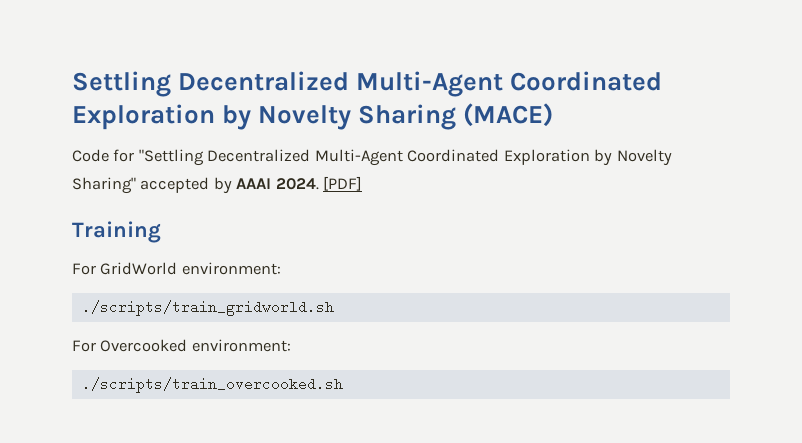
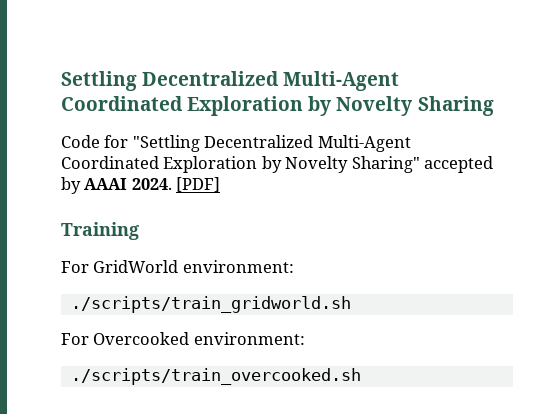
- Settling Decentralized Multi-Agent Coordinated Exploration by Novelty Sharing (MACE)
+ Settling Decentralized Multi-Agent Coordinated Exploration by Novelty Sharing

